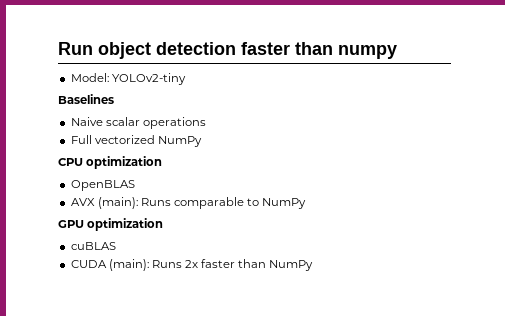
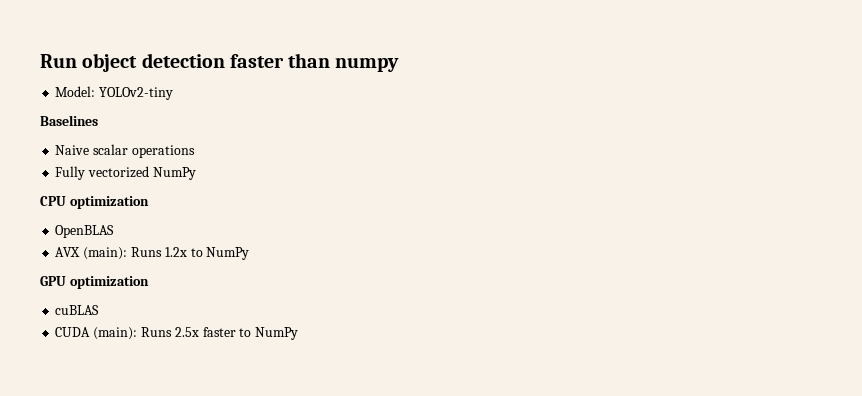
- Full vectorized NumPy
+ Fully vectorized NumPy
- AVX (main): Runs comparable to NumPy
+ AVX (main): Runs 1.2x to NumPy
- CUDA (main): Runs 2x faster than NumPy
+ CUDA (main): Runs 2.5x faster to NumPy

